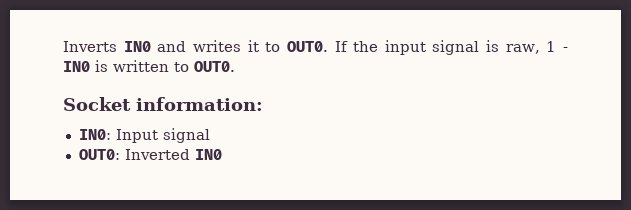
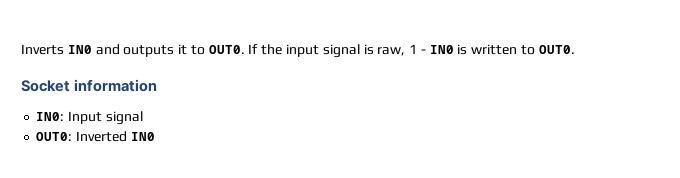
- Inverts IN0 and writes it to OUT0.
+ Inverts IN0 and outputs it to OUT0.
- Socket information:
+ Socket information

